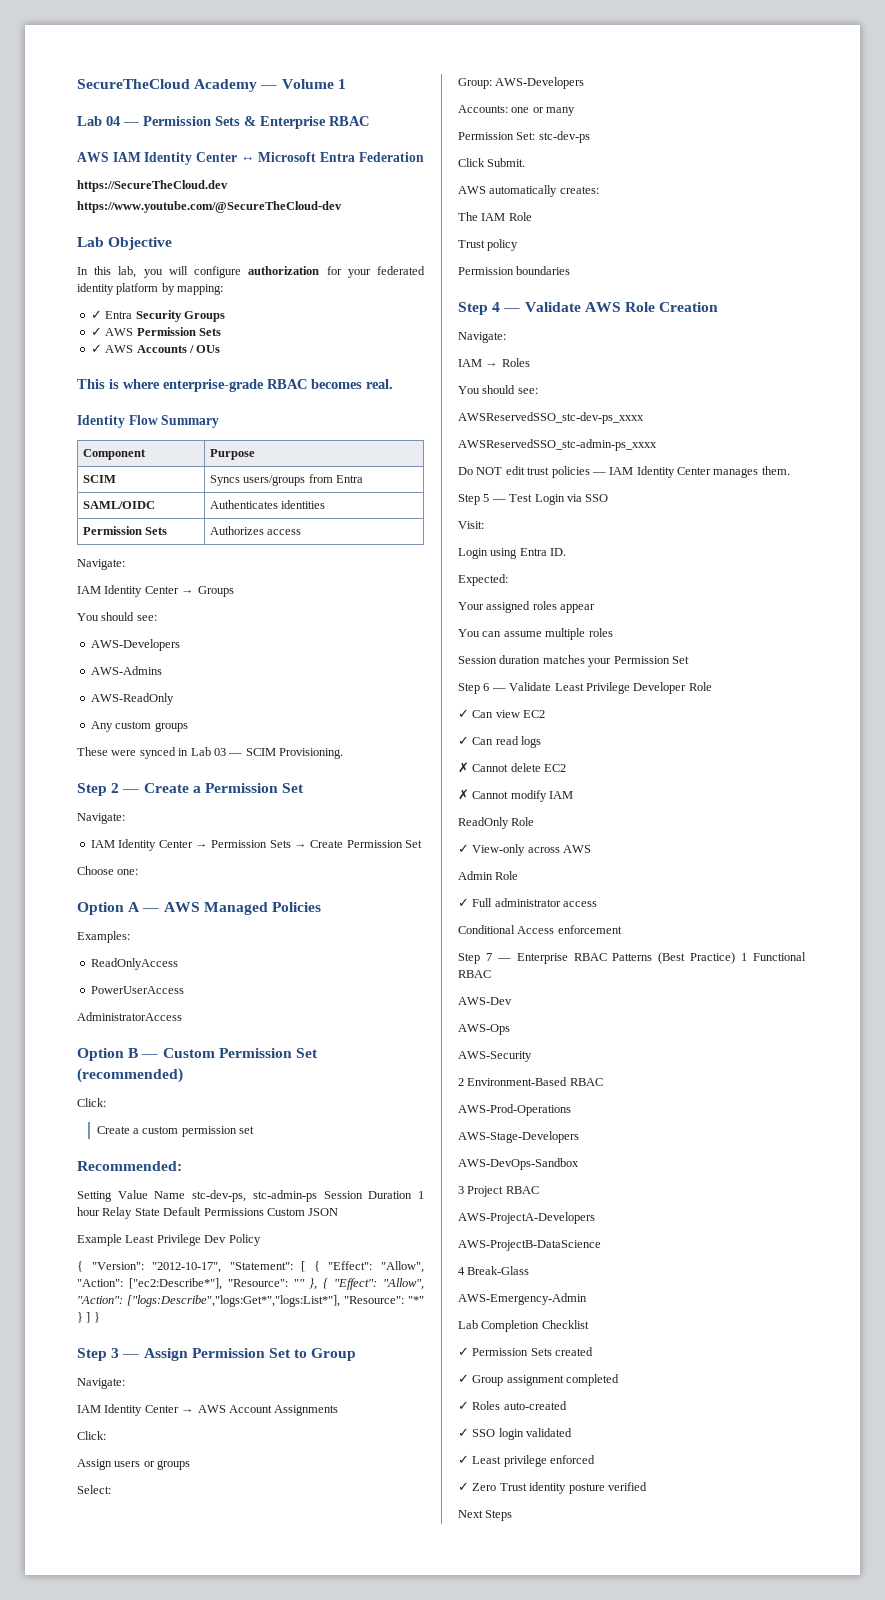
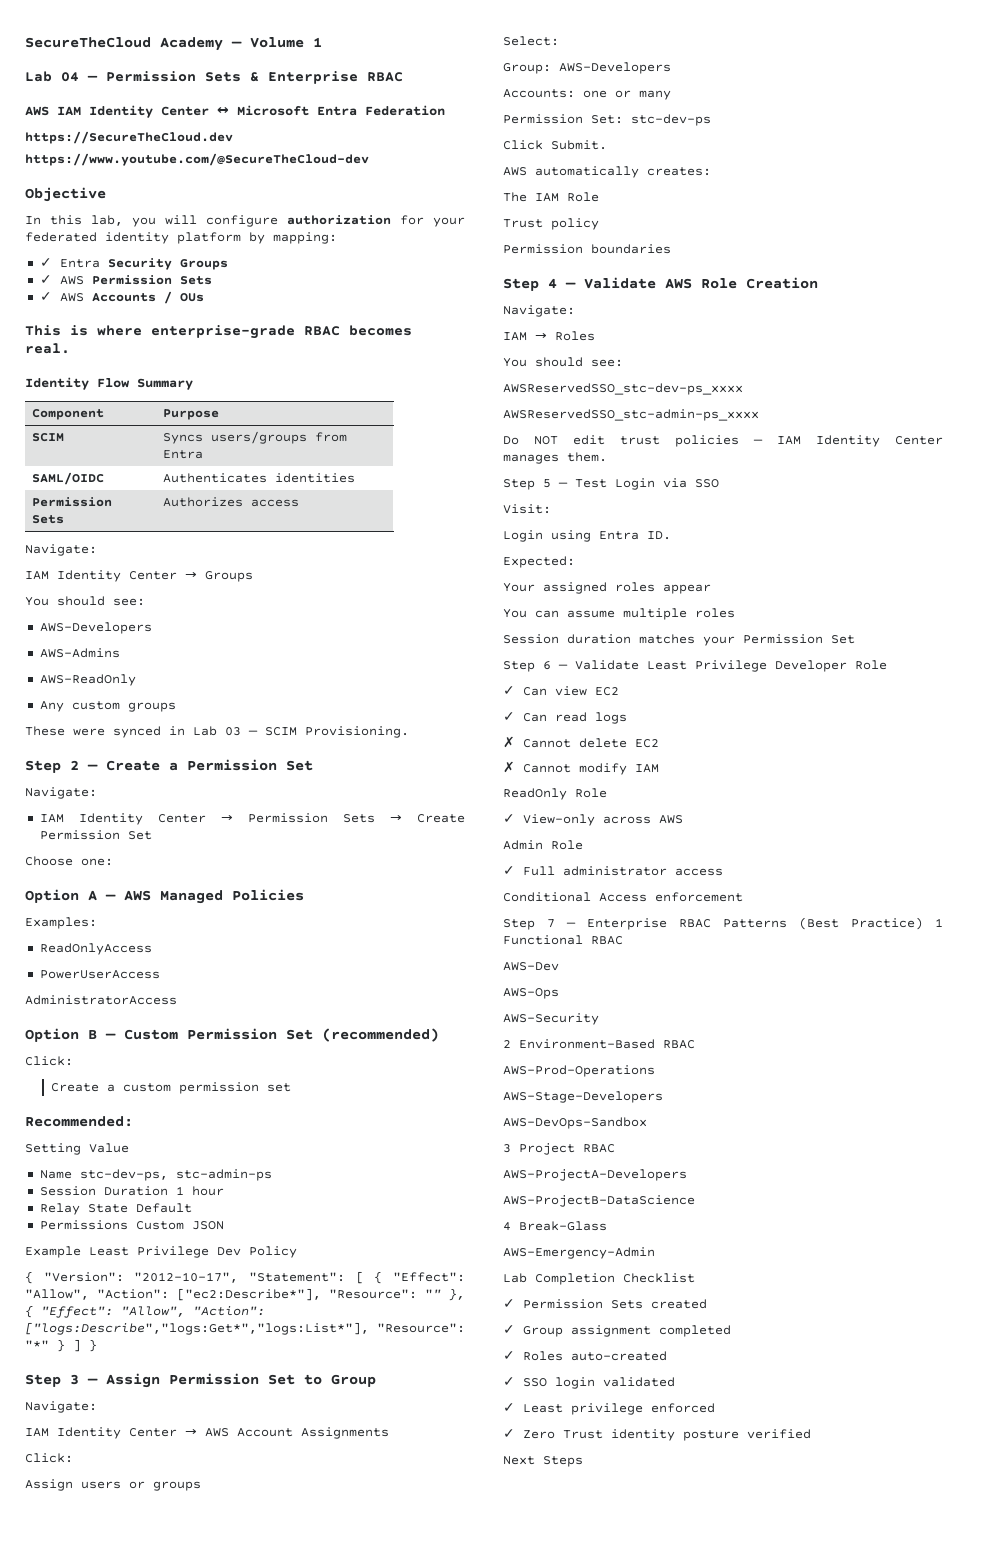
- Lab Objective
+ Objective
- Setting Value Name stc-dev-ps, stc-admin-ps Session Duration 1 hour Relay State Default Permissions Custom JSON
+ Setting Value
+ Name stc-dev-ps, stc-admin-ps
+ Session Duration 1 hour
+ Relay State Default
+ Permissions Custom JSON

